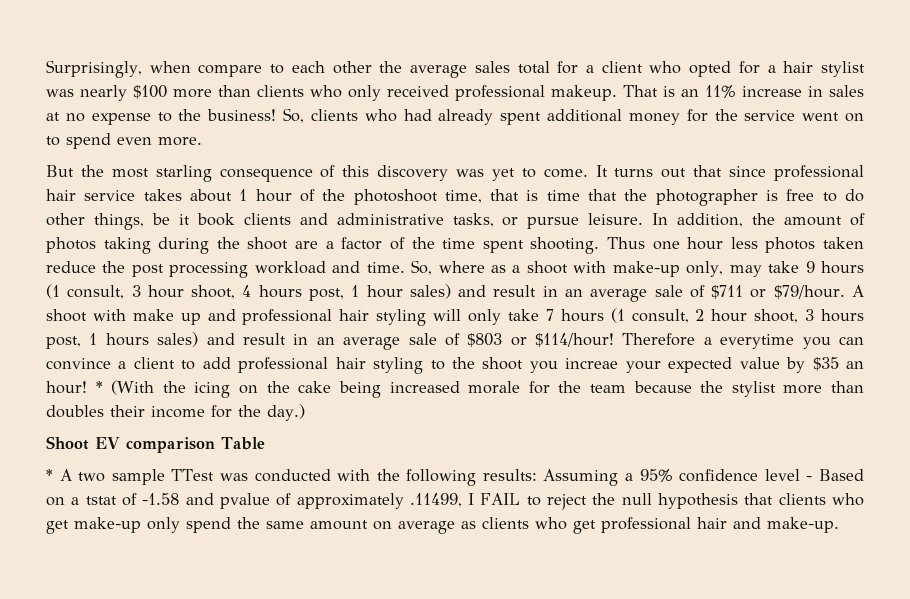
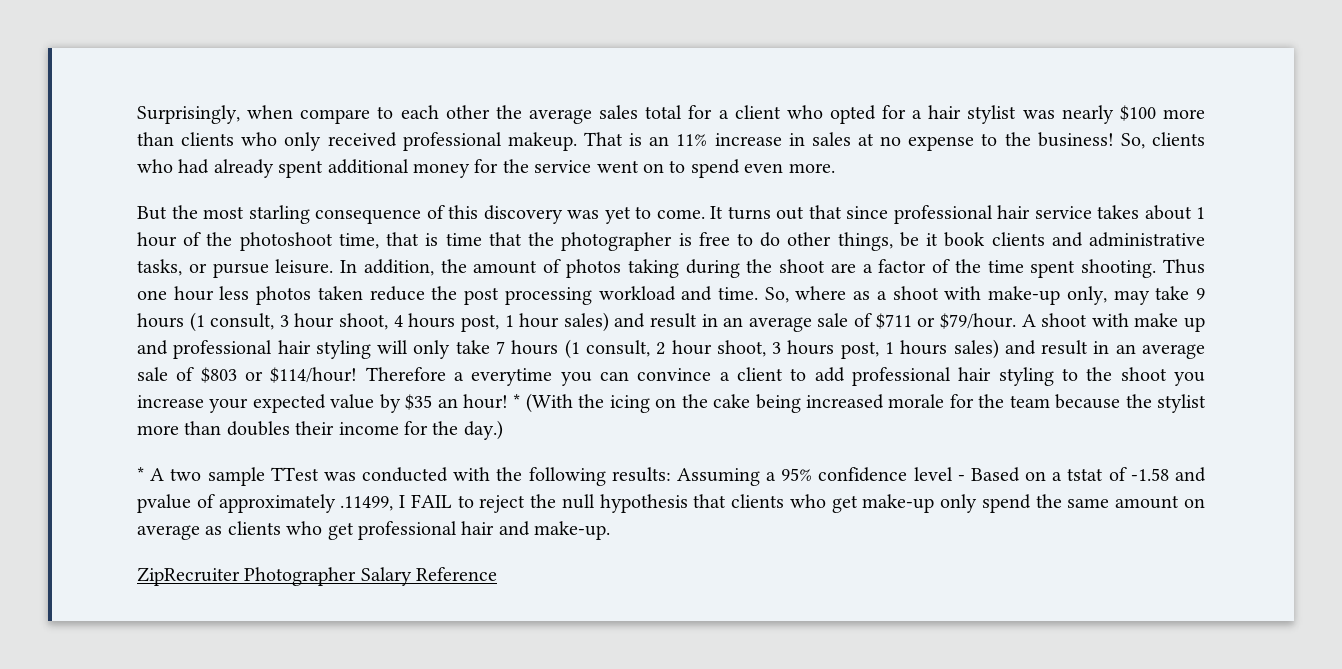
- Therefore a everytime you can convince a client to add professional hair styling to the shoot you increae your expected value by $35 an hour!
+ Therefore a everytime you can convince a client to add professional hair styling to the shoot you increase your expected value by $35 an hour!
- Shoot EV comparison Table
+ ZipRecruiter Photographer Salary Reference

